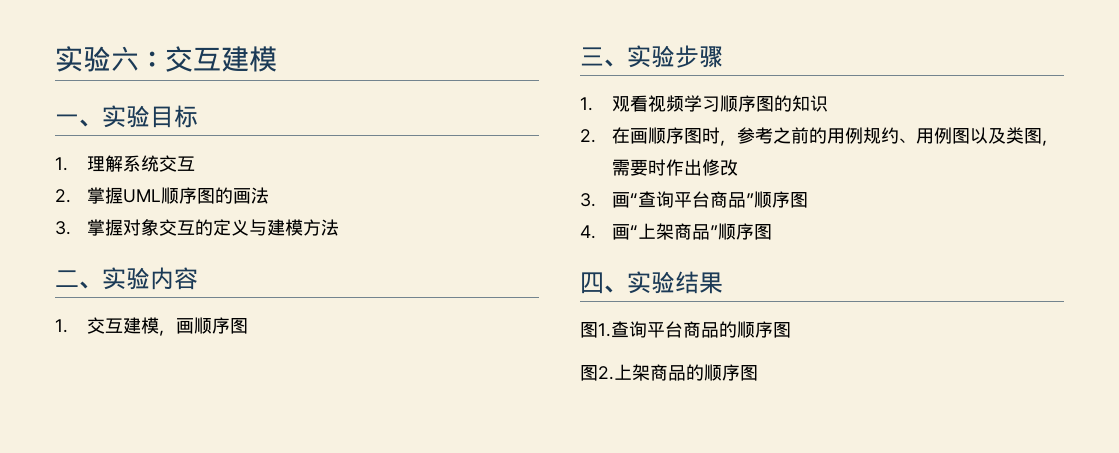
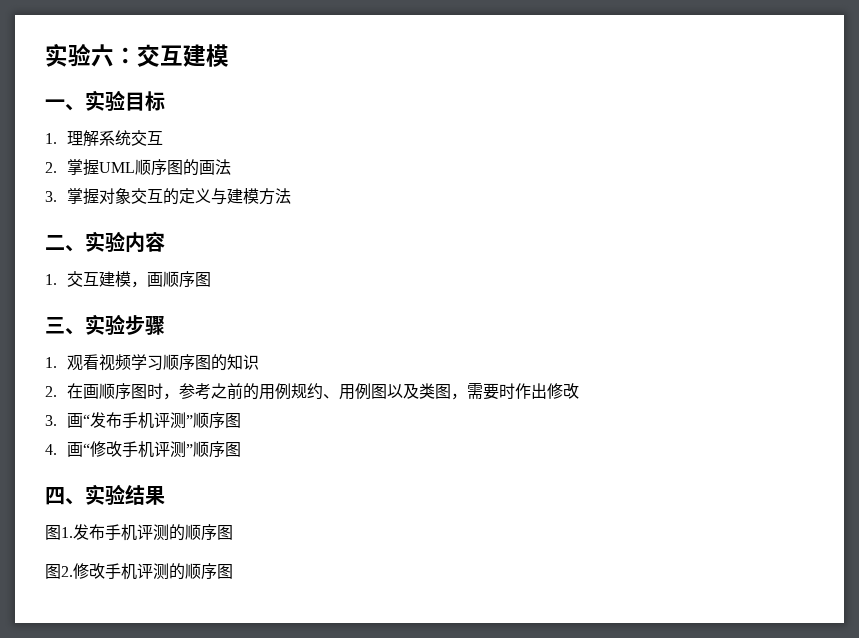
- 3.画“查询平台商品”顺序图
+ 3.画“发布手机评测”顺序图
- 4.画“上架商品”顺序图
+ 4.画“修改手机评测”顺序图
- 图1.查询平台商品的顺序图
+ 图1.发布手机评测的顺序图
- 图2.上架商品的顺序图
+ 图2.修改手机评测的顺序图

